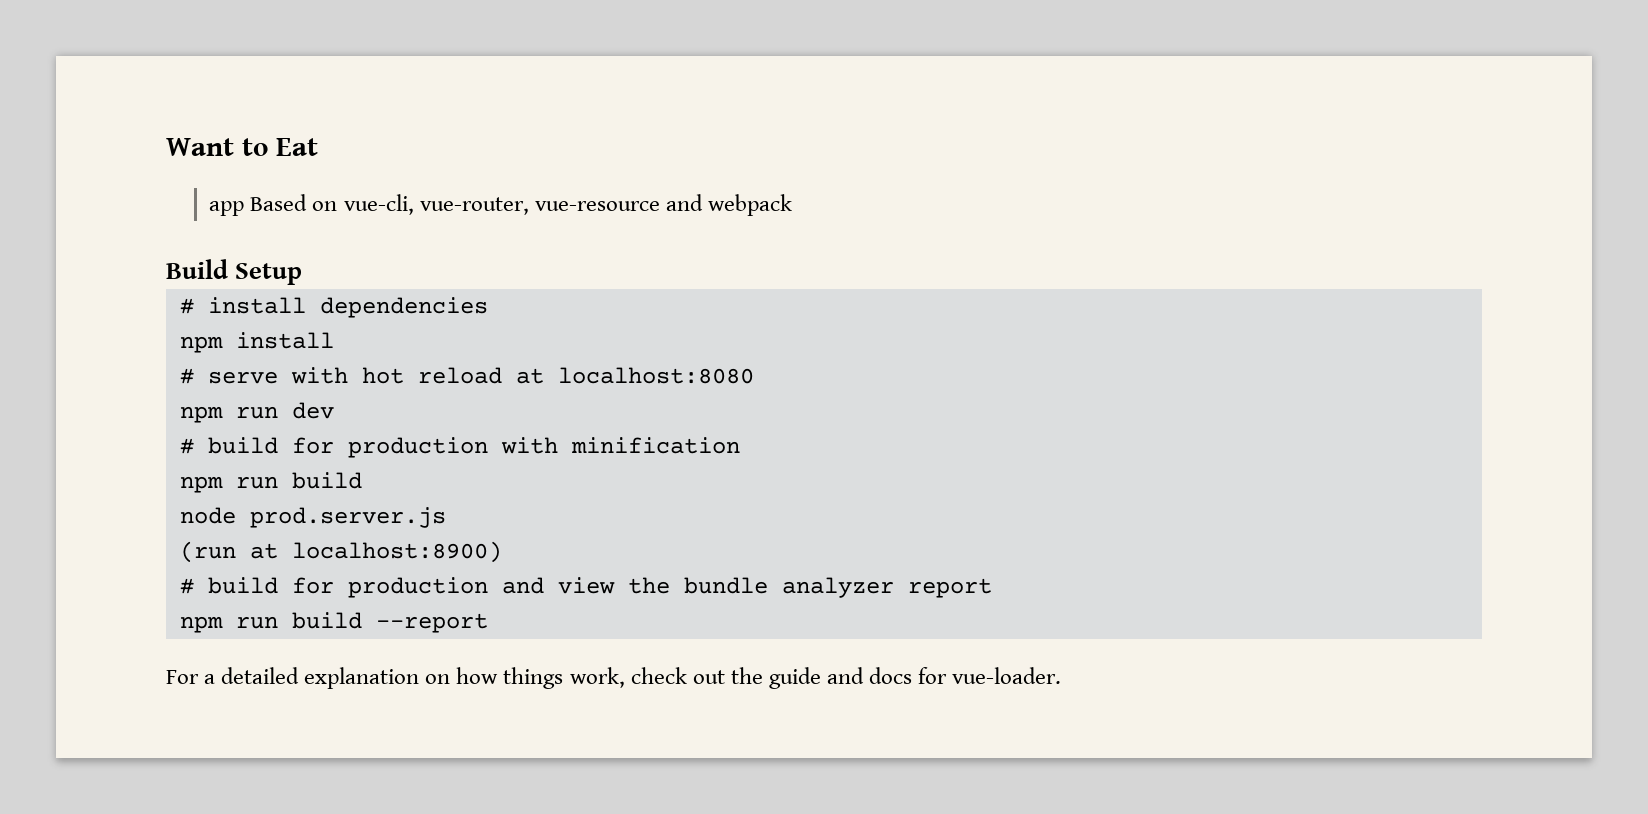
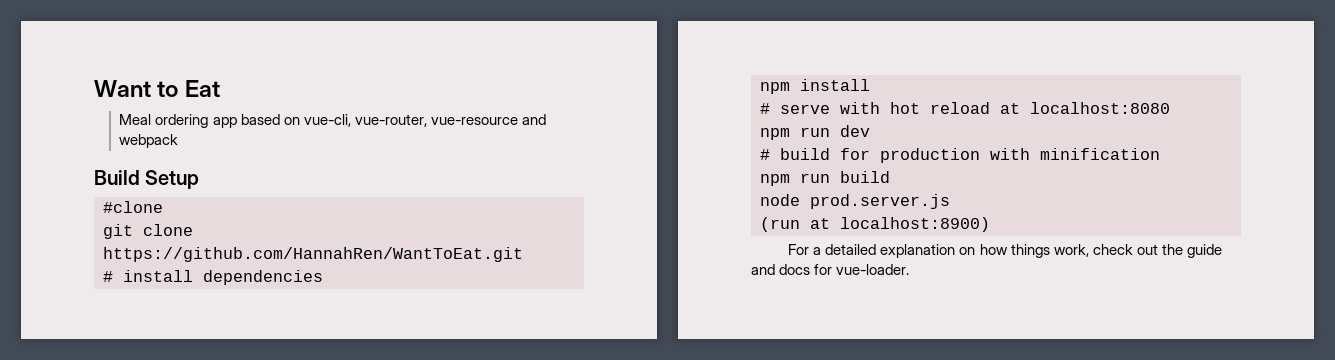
- app Based on vue-cli, vue-router, vue-resource and webpack
+ Meal ordering app based on vue-cli, vue-router, vue-resource and webpack
+ #clone
+ git clone https://github.com/HannahRen/WantToEat.git
- # build for production and view the bundle analyzer report
- npm run build --report

